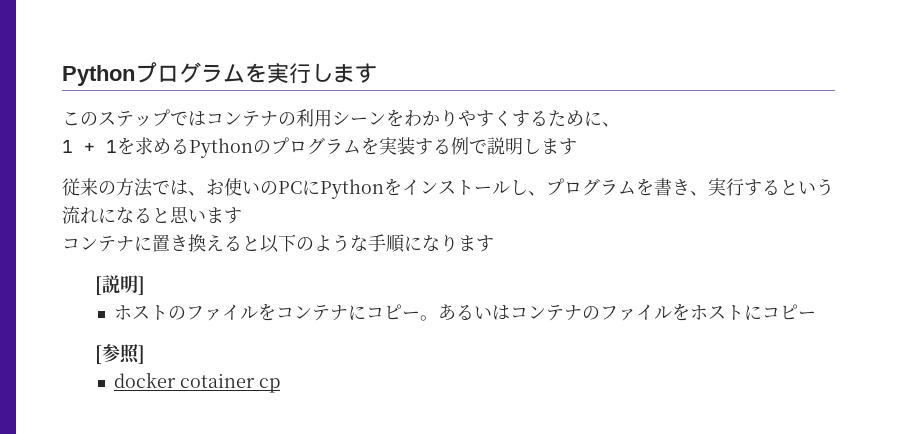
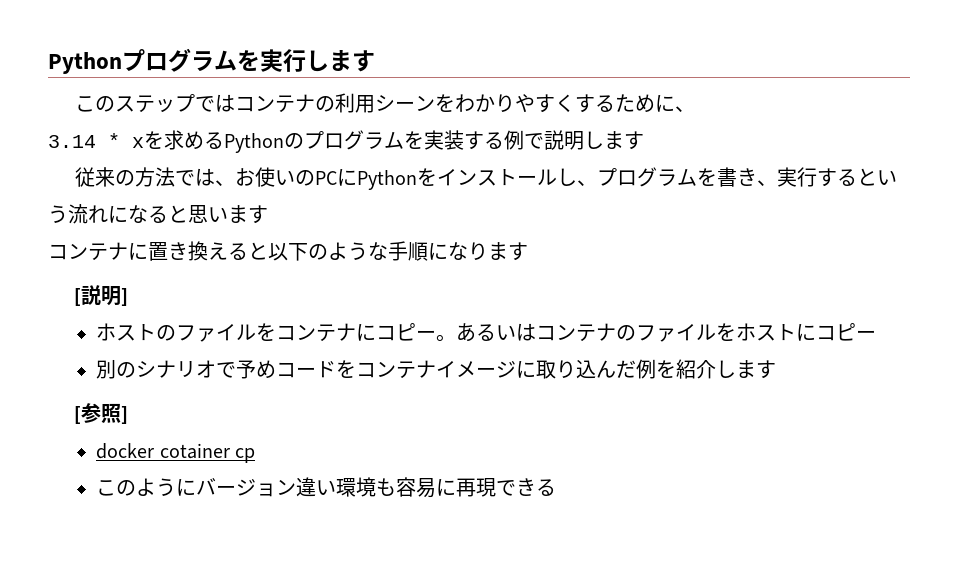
- 1 + 1を求めるPythonのプログラムを実装する例で説明します
+ 3.14 * xを求めるPythonのプログラムを実装する例で説明します
+ 別のシナリオで予めコードをコンテナイメージに取り込んだ例を紹介します
+ このようにバージョン違い環境も容易に再現できる

